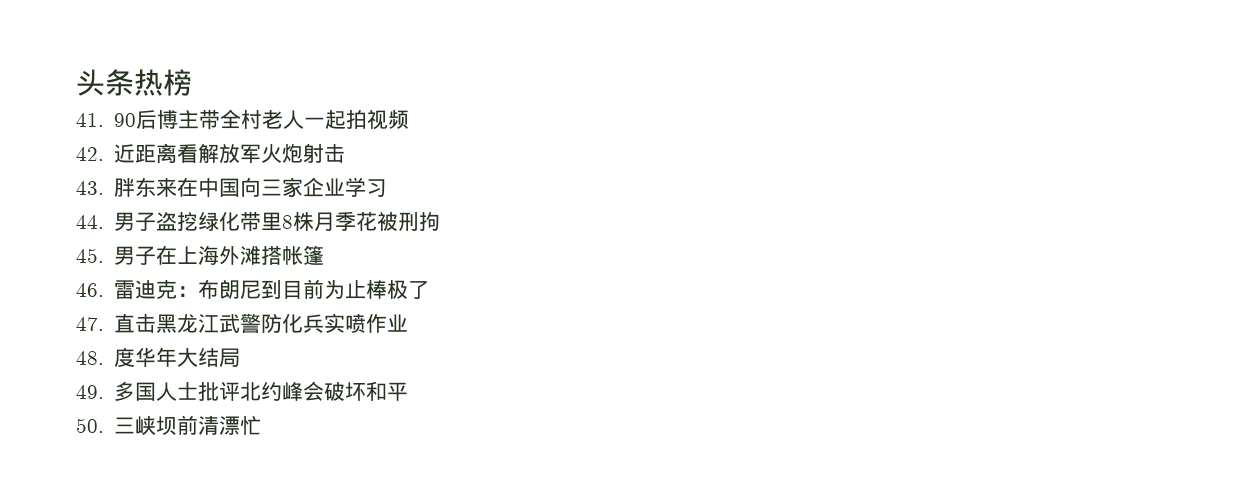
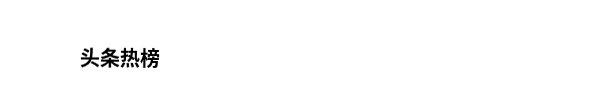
- 41. 90后博主带全村老人一起拍视频
- 42.近距离看解放军火炮射击
- 43.胖东来在中国向三家企业学习
- 44.男子盗挖绿化带里8株月季花被刑拘
- 45.男子在上海外滩搭帐篷
- 46.雷迪克：布朗尼到目前为止棒极了
- 47.直击黑龙江武警防化兵实喷作业
- 48.度华年大结局
- 49.多国人士批评北约峰会破坏和平
- 50.三峡坝前清漂忙

